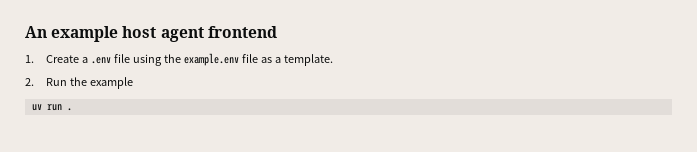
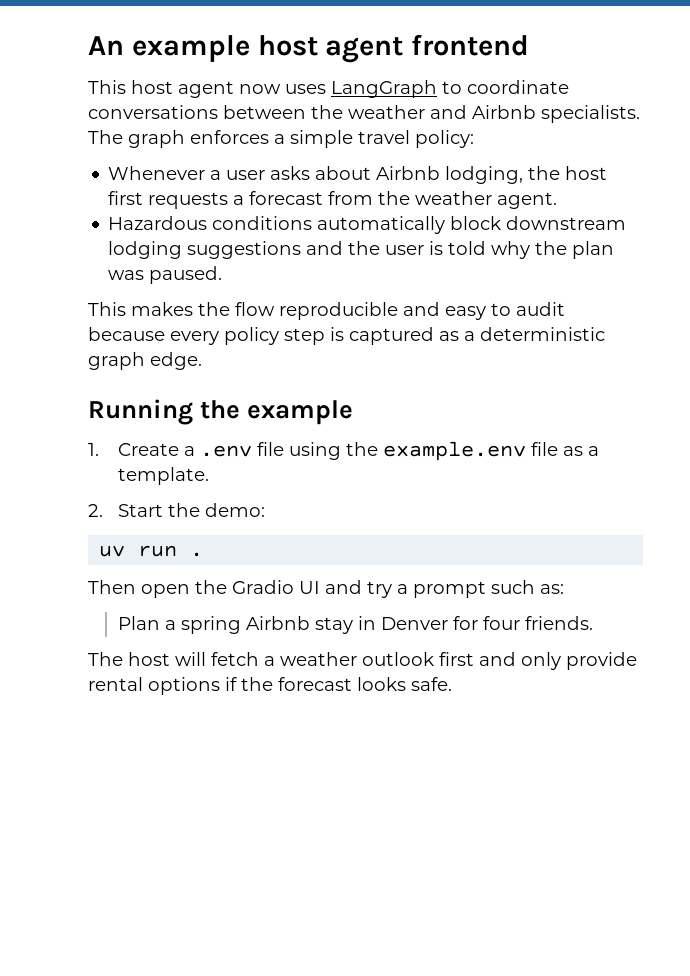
+ This host agent now uses LangGraph to coordinate conversations between the weather and Airbnb specialists. The graph enforces a simple travel policy:
+ Whenever a user asks about Airbnb lodging, the host first requests a forecast from the weather agent.
+ Hazardous conditions automatically block downstream lodging suggestions and the user is told why the plan was paused.
+ This makes the flow reproducible and easy to audit because every policy step is captured as a deterministic graph edge.
+ Running the example
- 2. Run the example
+ 2. Start the demo:
+ Then open the Gradio UI and try a prompt such as:
+ Plan a spring Airbnb stay in Denver for four friends.
+ The host will fetch a weather outlook first and only provide rental options if the forecast looks safe.

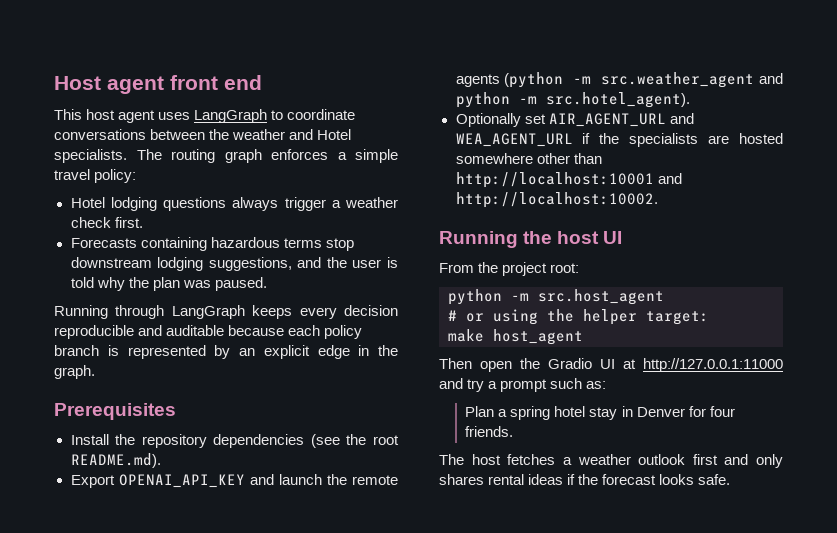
- An example host agent frontend
+ Host agent front end
- This host agent now uses LangGraph to coordinate conversations between the weather and Airbnb specialists.
+ This host agent uses LangGraph to coordinate conversations between the weather and Hotel specialists.
- The graph enforces a simple travel policy:
+ The routing graph enforces a simple travel policy:
- Whenever a user asks about Airbnb lodging, the host first requests a forecast from the weather agent.
- Hazardous conditions automatically block downstream lodging suggestions and the user is told why the plan was paused.
+ Hotel lodging questions always trigger a weather check first.
+ Forecasts containing hazardous terms stop downstream lodging suggestions, and the user is told why the plan was paused.
- This makes the flow reproducible and easy to audit because every policy step is captured as a deterministic graph edge.
- Running the example
- 1. Create a .env file using the example.env file as a template.
- 2. Start the demo:
- uv run .
+ Running through LangGraph keeps every decision reproducible and auditable because each policy branch is represented by an explicit edge in the graph.
+ Prerequisites
+ Install the repository dependencies (see the root README.md).
+ Export OPENAI_API_KEY and launch the remote agents (python -m src.weather_agent and python -m src.hotel_agent).
+ Optionally set AIR_AGENT_URL and WEA_AGENT_URL if the specialists are hosted somewhere other than http://localhost:10001 and http://localhost:10002.
+ Running the host UI
+ From the project root:
+ python -m src.host_agent
+ # or using the helper target:
+ make host_agent
- Then open the Gradio UI and try a prompt such as:
+ Then open the Gradio UI at http://127.0.0.1:11000 and try a prompt such as:
- Plan a spring Airbnb stay in Denver for four friends.
+ Plan a spring hotel stay in Denver for four friends.
- The host will fetch a weather outlook first and only provide rental options if the forecast looks safe.
+ The host fetches a weather outlook first and only shares rental ideas if the forecast looks safe.

